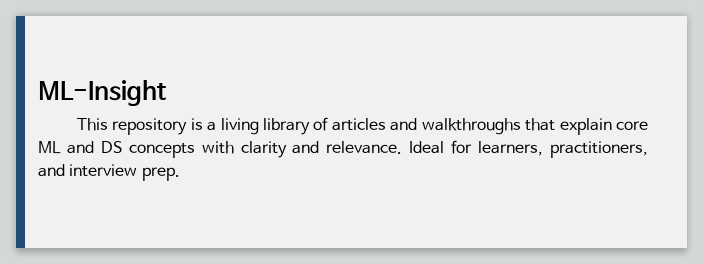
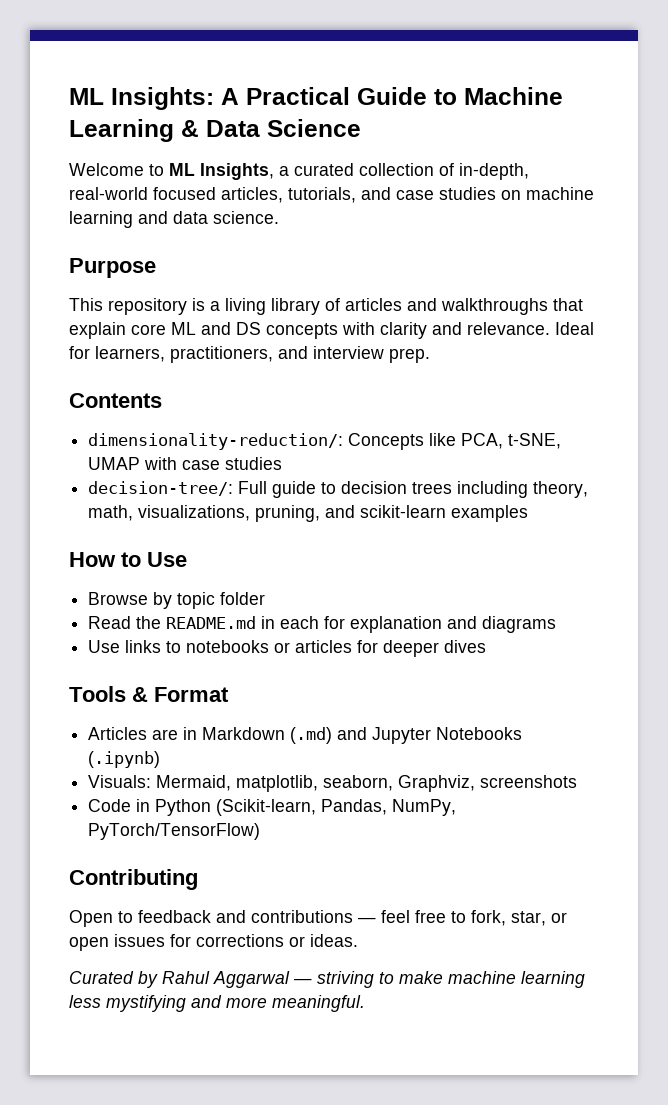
- ML-Insight
+ ML Insights: A Practical Guide to Machine Learning & Data Science
+ Welcome to ML Insights, a curated collection of in-depth, real-world focused articles, tutorials, and case studies on machine learning and data science.
+ Purpose
+ Contents
+ dimensionality-reduction/: Concepts like PCA, t-SNE, UMAP with case studies
+ decision-tree/: Full guide to decision trees including theory, math, visualizations, pruning, and scikit-learn examples
+ How to Use
+ Browse by topic folder
+ Read the README.md in each for explanation and diagrams
+ Use links to notebooks or articles for deeper dives
+ Tools & Format
+ Articles are in Markdown (.md) and Jupyter Notebooks (.ipynb)
+ Visuals: Mermaid, matplotlib, seaborn, Graphviz, screenshots
+ Code in Python (Scikit-learn, Pandas, NumPy, PyTorch/TensorFlow)
+ Contributing
+ Open to feedback and contributions — feel free to fork, star, or open issues for corrections or ideas.
+ Curated by Rahul Aggarwal — striving to make machine learning less mystifying and more meaningful.

